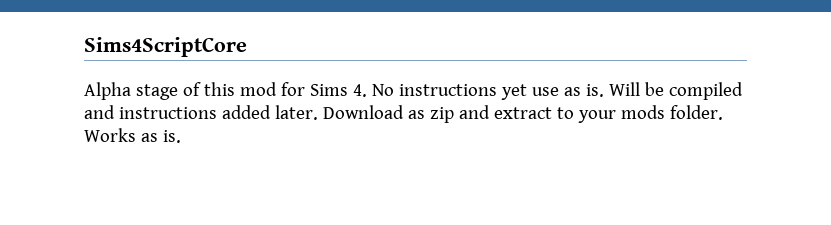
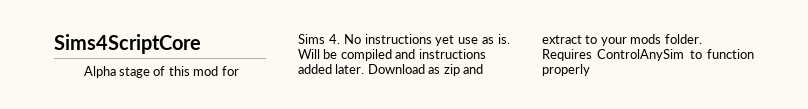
- Works as is.
+ Requires ControlAnySim to function properly

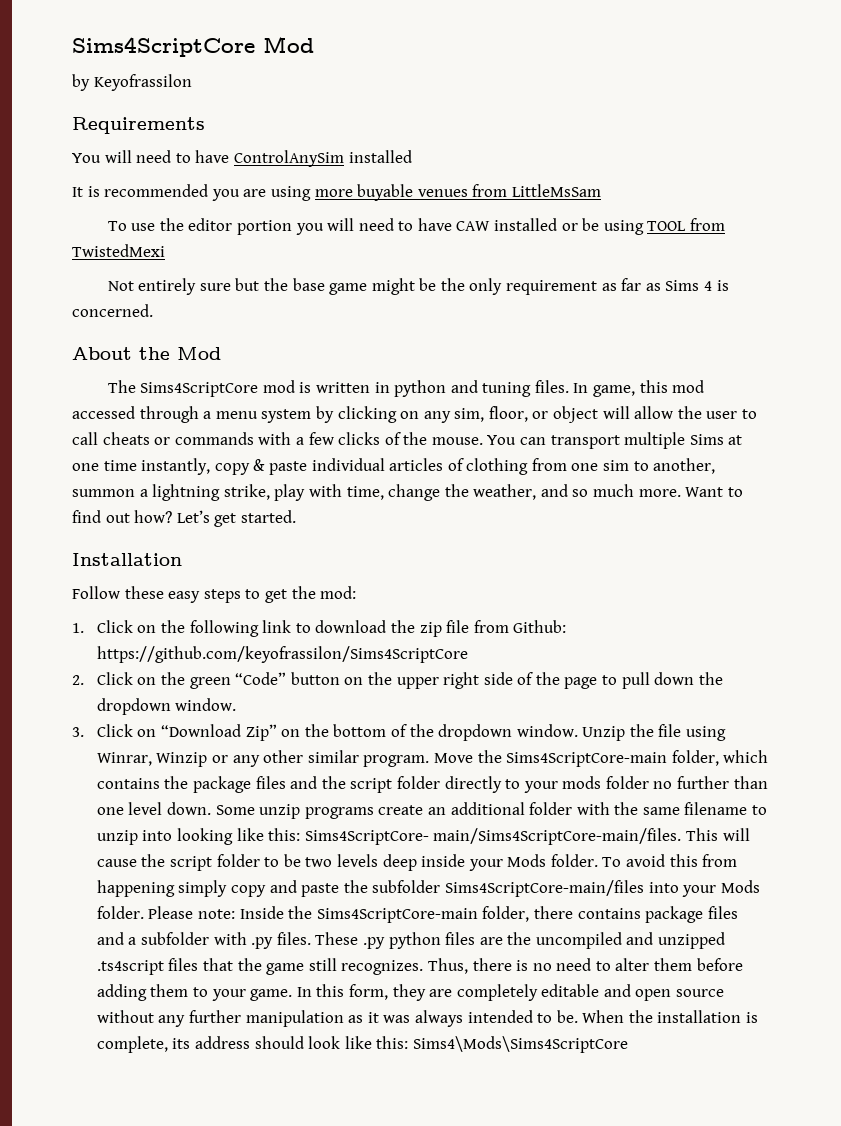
- Sims4ScriptCore
- Alpha stage of this mod for Sims 4. No instructions yet use as is. Will be compiled and instructions added later. Download as zip and extract to your mods folder. Requires ControlAnySim to function properly
+ Sims4ScriptCore Mod
+ by Keyofrassilon
+ Requirements
+ You will need to have ControlAnySim installed
+ It is recommended you are using more buyable venues from LittleMsSam
+ To use the editor portion you will need to have CAW installed or be using TOOL from TwistedMexi
+ Not entirely sure but the base game might be the only requirement as far as Sims 4 is concerned.
+ About the Mod
+ The Sims4ScriptCore mod is written in python and tuning files. In game, this mod accessed through a menu system by clicking on any sim, floor, or object will allow the user to call cheats or commands with a few clicks of the mouse. You can transport multiple Sims at one time instantly, copy & paste individual articles of clothing from one sim to another, summon a lightning strike, play with time, change the weather, and so much more. Want to find out how? Let’s get started.
+ Installation
+ Follow these easy steps to get the mod:
+ 1. Click on the following link to download the zip file from Github: https://github.com/keyofrassilon/Sims4ScriptCore
+ 2. Click on the green “Code” button on the upper right side of the page to pull down the dropdown window.
+ 3. Click on “Download Zip” on the bottom of the dropdown window. Unzip the file using Winrar, Winzip or any other similar program. Move the Sims4ScriptCore-main folder, which contains the package files and the script folder directly to your mods folder no further than one level down. Some unzip programs create an additional folder with the same filename to unzip into looking like this: Sims4ScriptCore- main/Sims4ScriptCore-main/files. This will cause the script folder to be two levels deep inside your Mods folder. To avoid this from happening simply copy and paste the subfolder Sims4ScriptCore-main/files into your Mods folder. Please note: Inside the Sims4ScriptCore-main folder, there contains package files and a subfolder with .py files. These .py python files are the uncompiled and unzipped .ts4script files that the game still recognizes. Thus, there is no need to alter them before adding them to your game. In this form, they are completely editable and open source without any further manipulation as it was always intended to be. When the installation is complete, its address should look like this: Sims4\Mods\Sims4ScriptCore

